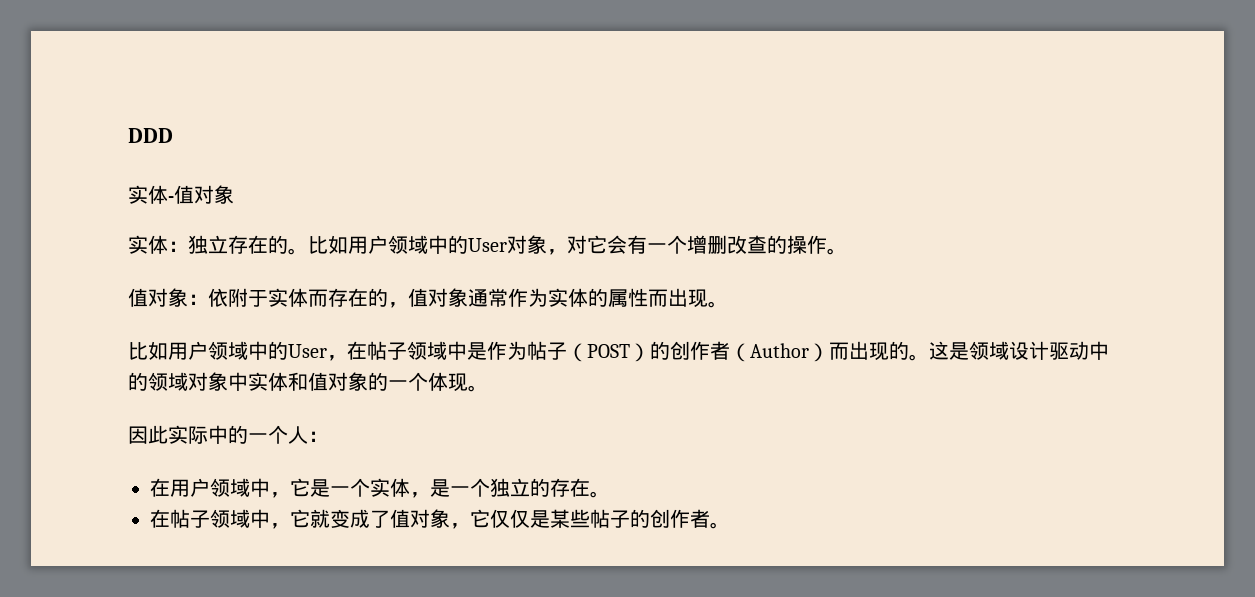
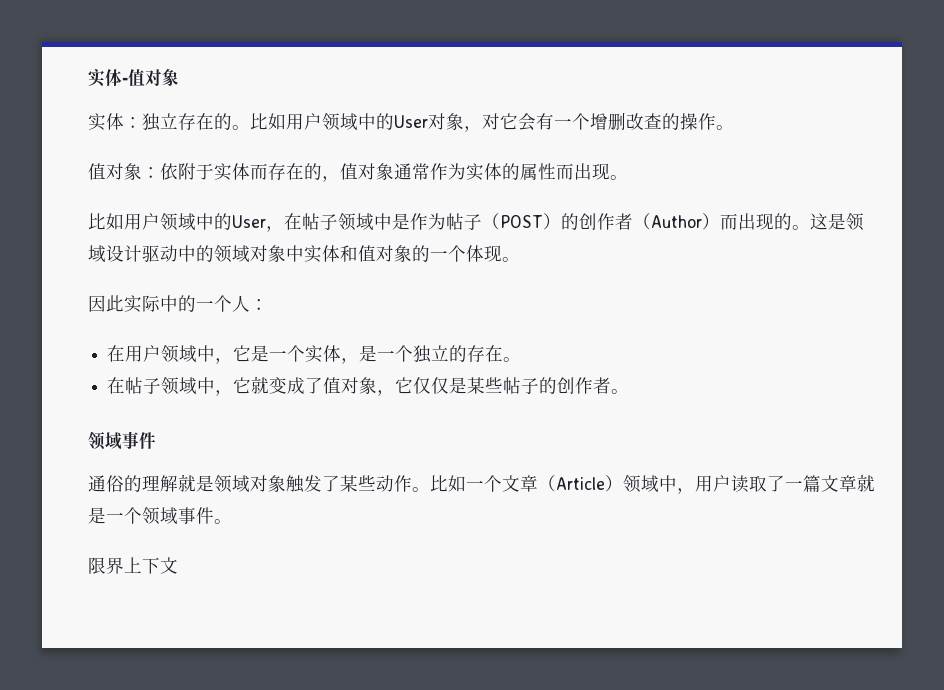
- DDD
  在帖子领域中，它就变成了值对象，它仅仅是某些帖子的创作者。
+ 领域事件
+ 通俗的理解就是领域对象触发了某些动作。比如一个文章（Article）领域中，用户读取了一篇文章就是一个领域事件。
+ 限界上下文

